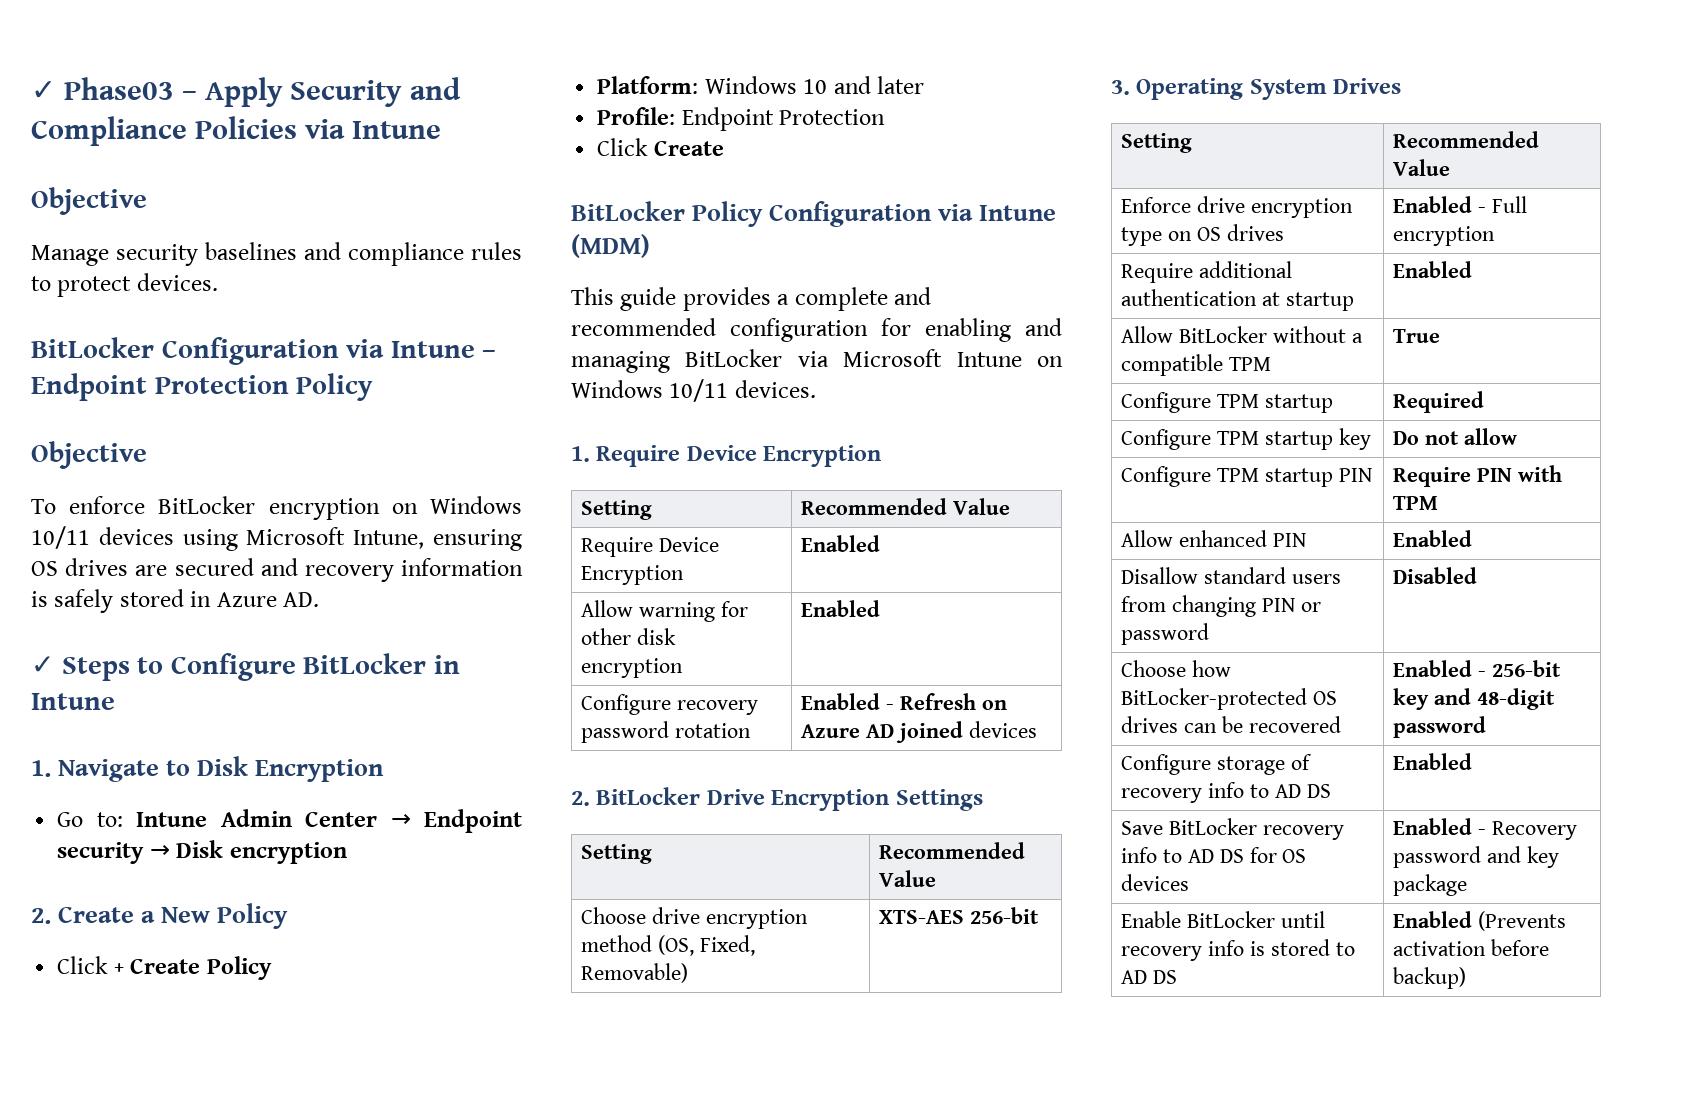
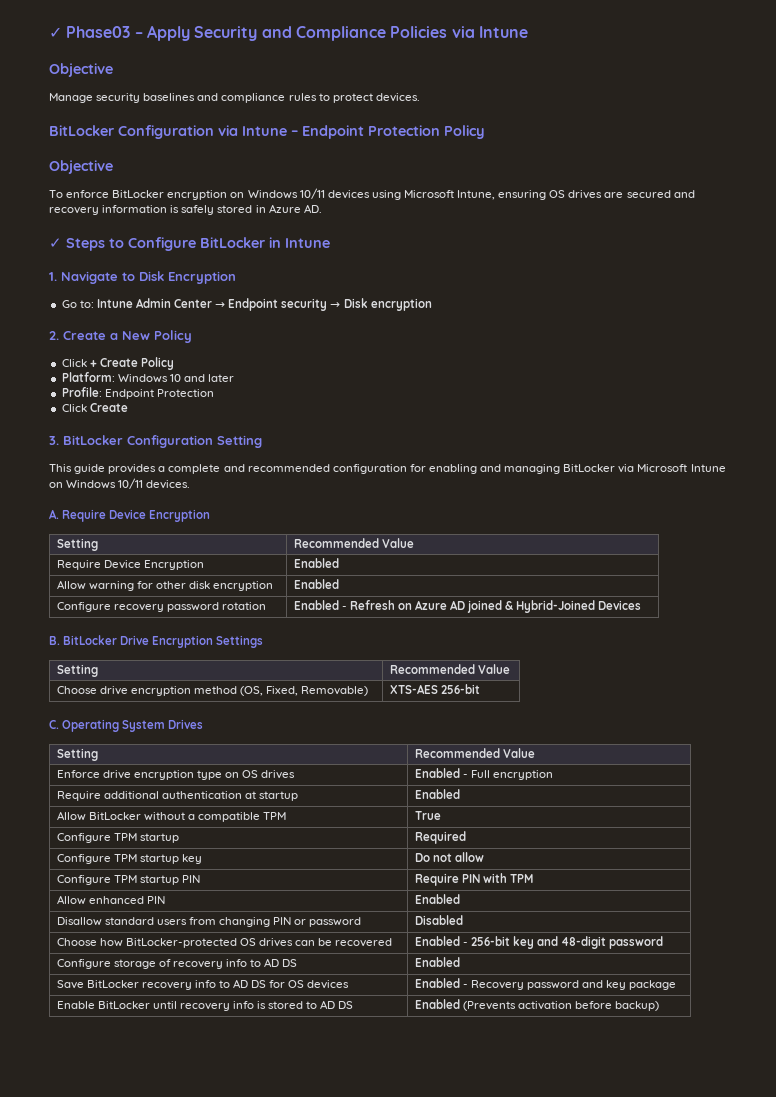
- BitLocker Policy Configuration via Intune (MDM)
+ 3. BitLocker Configuration Setting
- 1. Require Device Encryption
+ A. Require Device Encryption
- Configure recovery password rotation | Enabled - Refresh on Azure AD joined devices
- 2. BitLocker Drive Encryption Settings
+ Configure recovery password rotation | Enabled - Refresh on Azure AD joined & Hybrid-Joined Devices
+ B. BitLocker Drive Encryption Settings
- 3. Operating System Drives
+ C. Operating System Drives

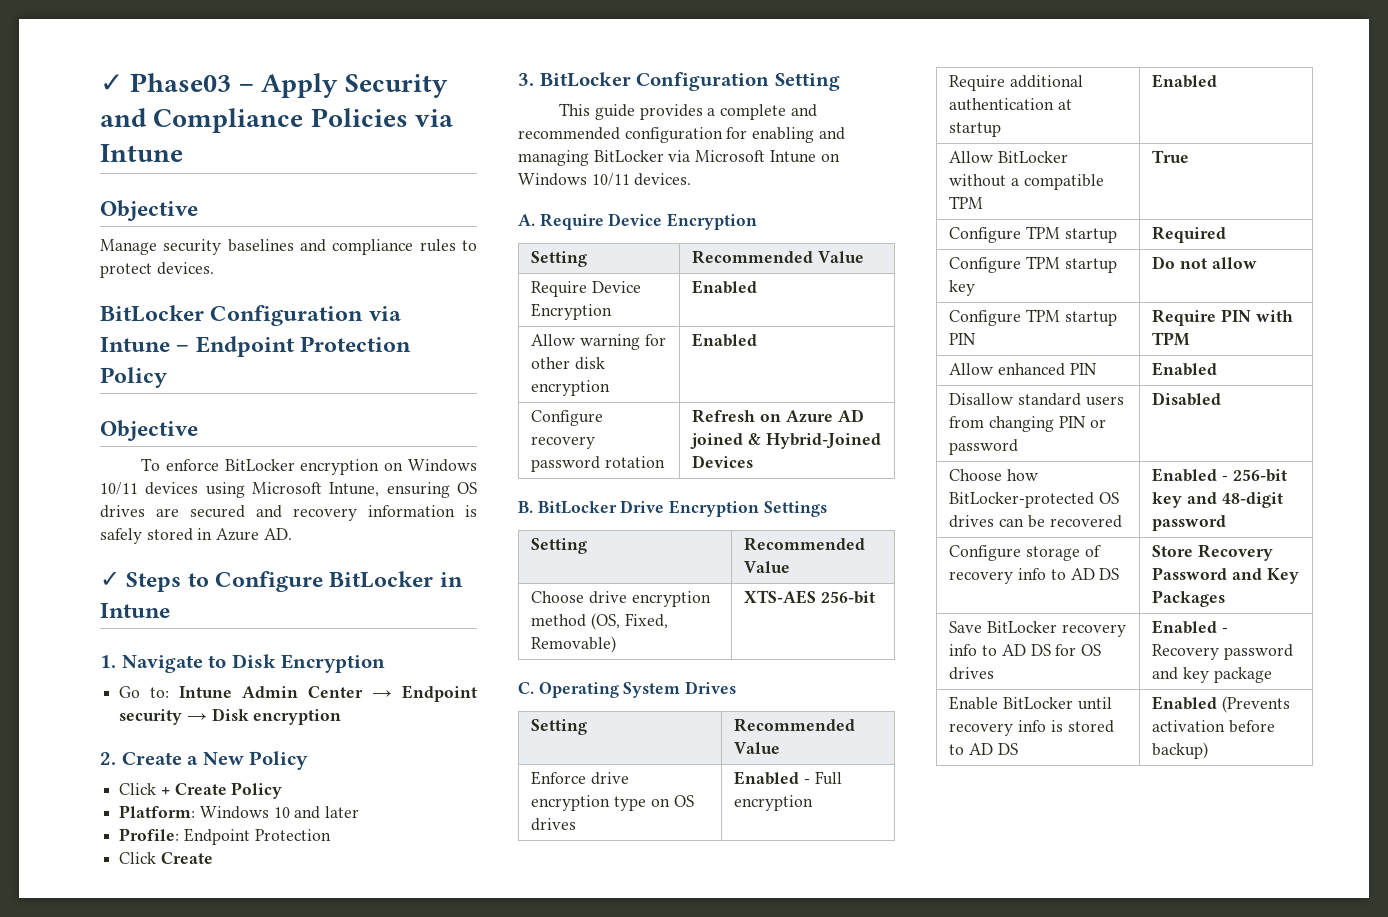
- Configure recovery password rotation | Enabled - Refresh on Azure AD joined & Hybrid-Joined Devices
+ Configure recovery password rotation | Refresh on Azure AD joined & Hybrid-Joined Devices
- Configure storage of recovery info to AD DS | Enabled
+ Configure storage of recovery info to AD DS | Store Recovery Password and Key Packages
- Save BitLocker recovery info to AD DS for OS devices | Enabled - Recovery password and key package
+ Save BitLocker recovery info to AD DS for OS drives | Enabled - Recovery password and key package

